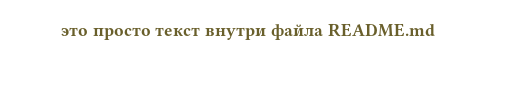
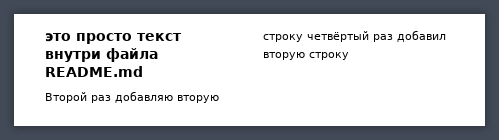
+ Второй раз добавляю вторую строку четвёртый раз добавил вторую строку

